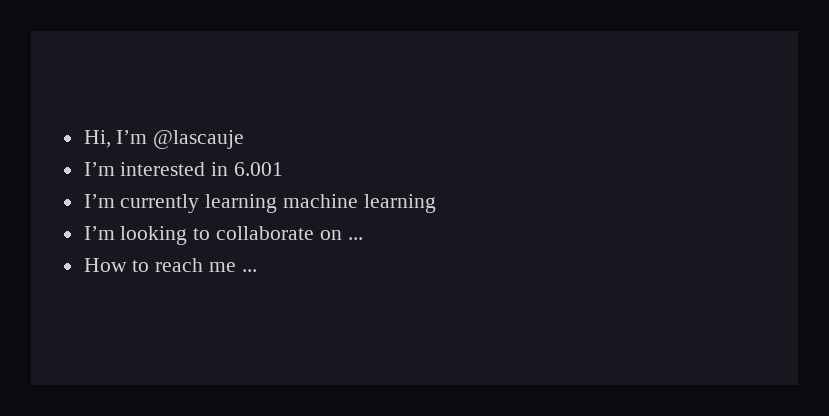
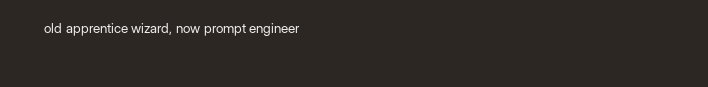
- Hi, I’m @lascauje
- I’m interested in 6.001
- I’m currently learning machine learning
- I’m looking to collaborate on ...
- How to reach me ...
+ old apprentice wizard, now prompt engineer

